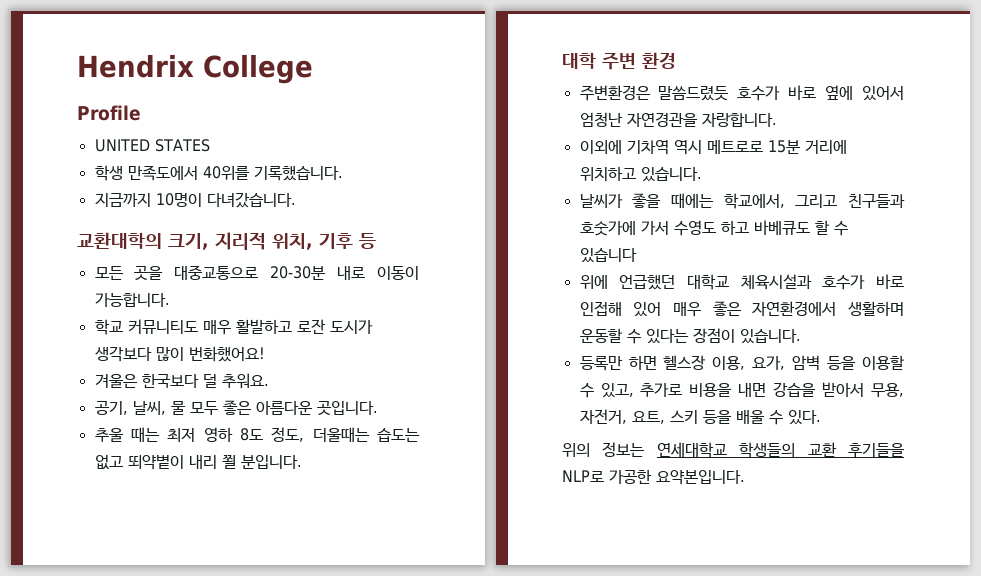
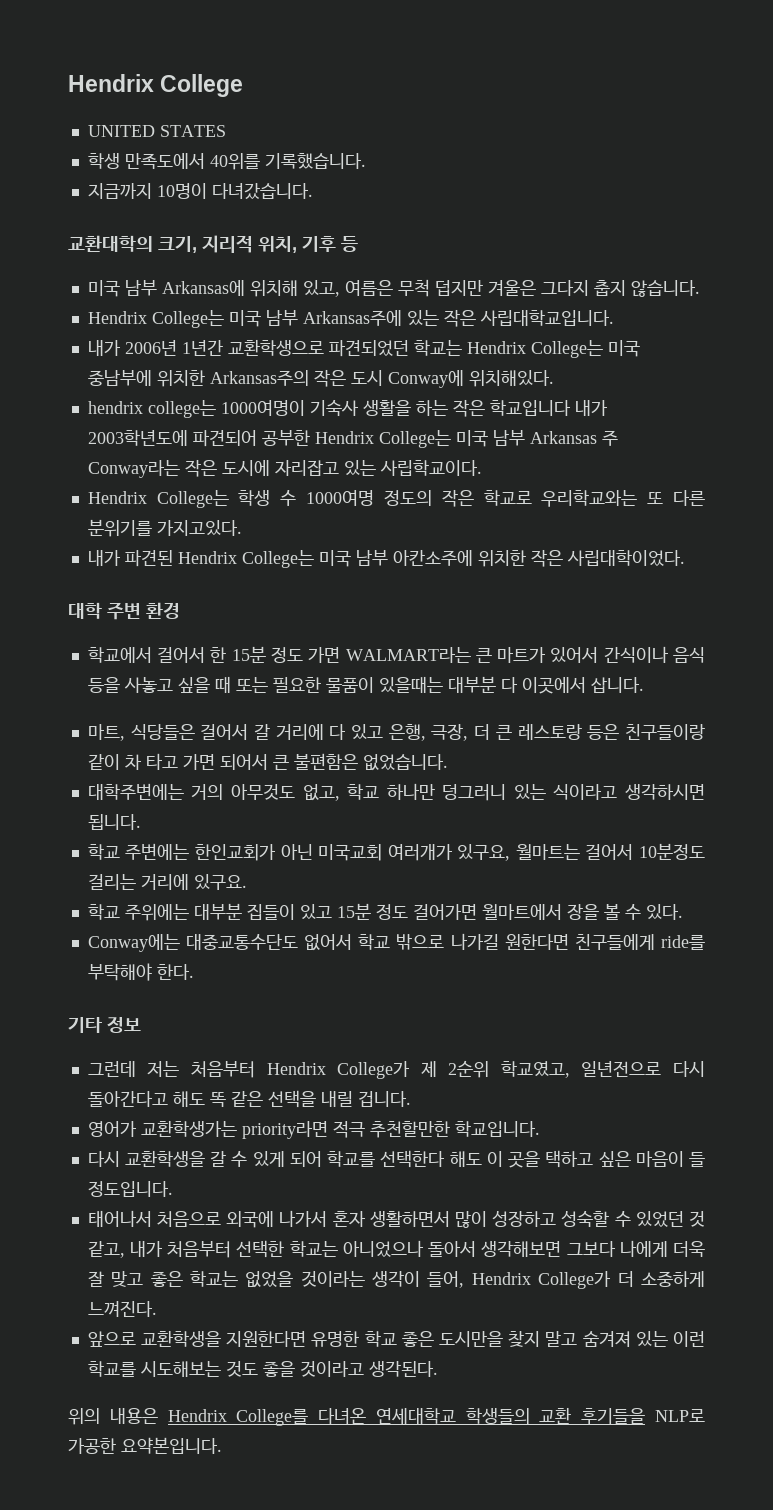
- Profile
- 모든 곳을 대중교통으로 20-30분 내로 이동이 가능합니다.
- 학교 커뮤니티도 매우 활발하고 로잔 도시가 생각보다 많이 번화했어요!
- 겨울은 한국보다 덜 추워요.
- 공기, 날씨, 물 모두 좋은 아름다운 곳입니다.
- 추울 때는 최저 영하 8도 정도, 더울때는 습도는 없고 뙤약볕이 내리 쬘 분입니다.
+ 미국 남부 Arkansas에 위치해 있고, 여름은 무척 덥지만 겨울은 그다지 춥지 않습니다.
+ Hendrix College는 미국 남부 Arkansas주에 있는 작은 사립대학교입니다.
+ 내가 2006년 1년간 교환학생으로 파견되었던 학교는 Hendrix College는 미국 중남부에 위치한 Arkansas주의 작은 도시 Conway에 위치해있다.
+ hendrix college는 1000여명이 기숙사 생활을 하는 작은 학교입니다 내가 2003학년도에 파견되어 공부한 Hendrix College는 미국 남부 Arkansas 주 Conway라는 작은 도시에 자리잡고 있는 사립학교이다.
+ Hendrix College는 학생 수 1000여명 정도의 작은 학교로 우리학교와는 또 다른 분위기를 가지고있다.
+ 내가 파견된 Hendrix College는 미국 남부 아칸소주에 위치한 작은 사립대학이었다.
  대학 주변 환경
- 주변환경은 말씀드렸듯 호수가 바로 옆에 있어서 엄청난 자연경관을 자랑합니다.
- 이외에 기차역 역시 메트로로 15분 거리에 위치하고 있습니다.
- 날씨가 좋을 때에는 학교에서, 그리고 친구들과 호숫가에 가서 수영도 하고 바베큐도 할 수 있습니다
- 위에 언급했던 대학교 체육시설과 호수가 바로 인접해 있어 매우 좋은 자연환경에서 생활하며 운동할 수 있다는 장점이 있습니다.
- 등록만 하면 헬스장 이용, 요가, 암벽 등을 이용할 수 있고, 추가로 비용을 내면 강습을 받아서 무용, 자전거, 요트, 스키 등을 배울 수 있다.
- 위의 정보는 연세대학교 학생들의 교환 후기들을 NLP로 가공한 요약본입니다.
+ 학교에서 걸어서 한 15분 정도 가면 WALMART라는 큰 마트가 있어서 간식이나 음식 등을 사놓고 싶을 때 또는 필요한 물품이 있을때는 대부분 다 이곳에서 삽니다.
+ 마트, 식당들은 걸어서 갈 거리에 다 있고 은행, 극장, 더 큰 레스토랑 등은 친구들이랑 같이 차 타고 가면 되어서 큰 불편함은 없었습니다.
+ 대학주변에는 거의 아무것도 없고, 학교 하나만 덩그러니 있는 식이라고 생각하시면 됩니다.
+ 학교 주변에는 한인교회가 아닌 미국교회 여러개가 있구요, 월마트는 걸어서 10분정도 걸리는 거리에 있구요.
+ 학교 주위에는 대부분 집들이 있고 15분 정도 걸어가면 월마트에서 장을 볼 수 있다.
+ Conway에는 대중교통수단도 없어서 학교 밖으로 나가길 원한다면 친구들에게 ride를 부탁해야 한다.
+ 기타 정보
+ 그런데 저는 처음부터 Hendrix College가 제 2순위 학교였고, 일년전으로 다시 돌아간다고 해도 똑 같은 선택을 내릴 겁니다.
+ 영어가 교환학생가는 priority라면 적극 추천할만한 학교입니다.
+ 다시 교환학생을 갈 수 있게 되어 학교를 선택한다 해도 이 곳을 택하고 싶은 마음이 들 정도입니다.
+ 태어나서 처음으로 외국에 나가서 혼자 생활하면서 많이 성장하고 성숙할 수 있었던 것 같고, 내가 처음부터 선택한 학교는 아니었으나 돌아서 생각해보면 그보다 나에게 더욱 잘 맞고 좋은 학교는 없었을 것이라는 생각이 들어, Hendrix College가 더 소중하게 느껴진다.
+ 앞으로 교환학생을 지원한다면 유명한 학교 좋은 도시만을 찾지 말고 숨겨져 있는 이런 학교를 시도해보는 것도 좋을 것이라고 생각된다.
+ 위의 내용은 Hendrix College를 다녀온 연세대학교 학생들의 교환 후기들을 NLP로 가공한 요약본입니다.

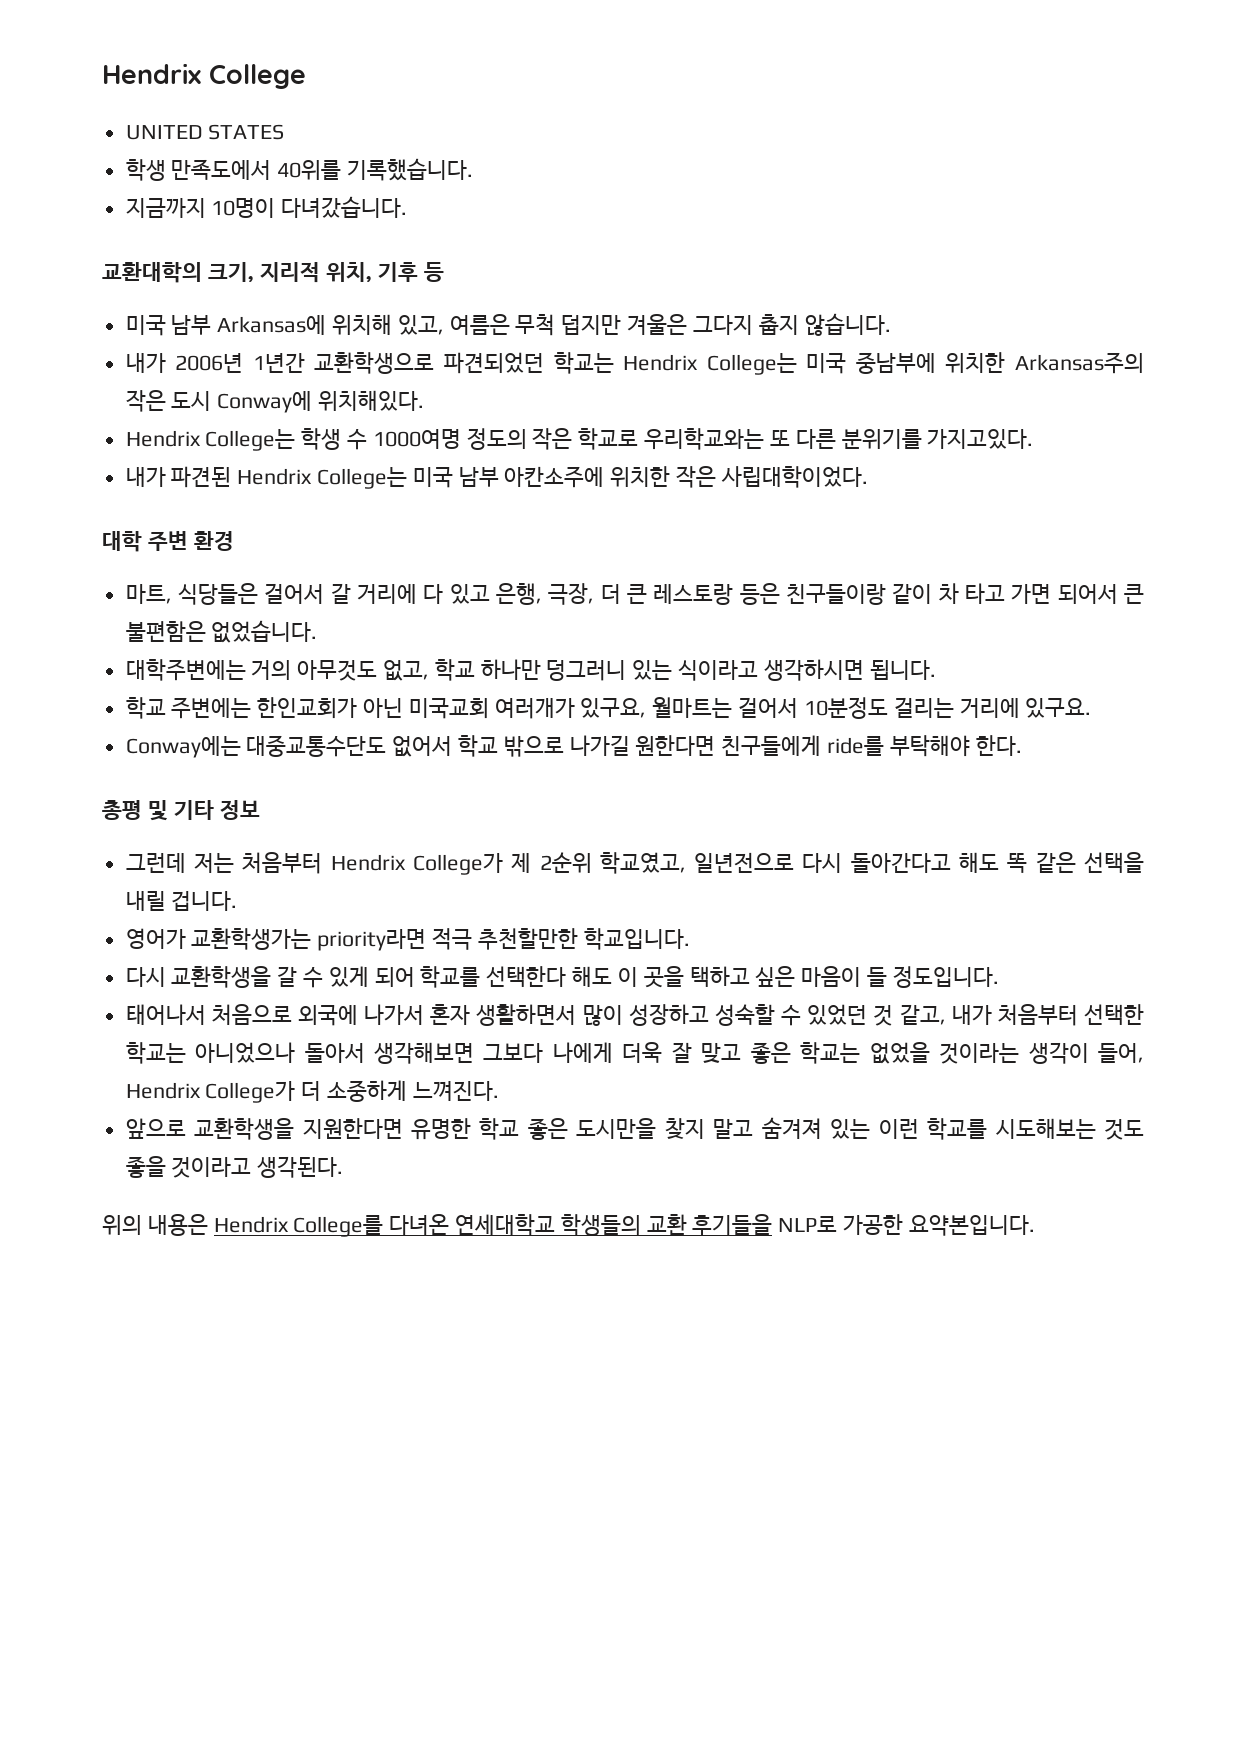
- Hendrix College는 미국 남부 Arkansas주에 있는 작은 사립대학교입니다.
- hendrix college는 1000여명이 기숙사 생활을 하는 작은 학교입니다 내가 2003학년도에 파견되어 공부한 Hendrix College는 미국 남부 Arkansas 주 Conway라는 작은 도시에 자리잡고 있는 사립학교이다.
- 학교에서 걸어서 한 15분 정도 가면 WALMART라는 큰 마트가 있어서 간식이나 음식 등을 사놓고 싶을 때 또는 필요한 물품이 있을때는 대부분 다 이곳에서 삽니다.
- 학교 주위에는 대부분 집들이 있고 15분 정도 걸어가면 월마트에서 장을 볼 수 있다.
- 기타 정보
+ 총평 및 기타 정보

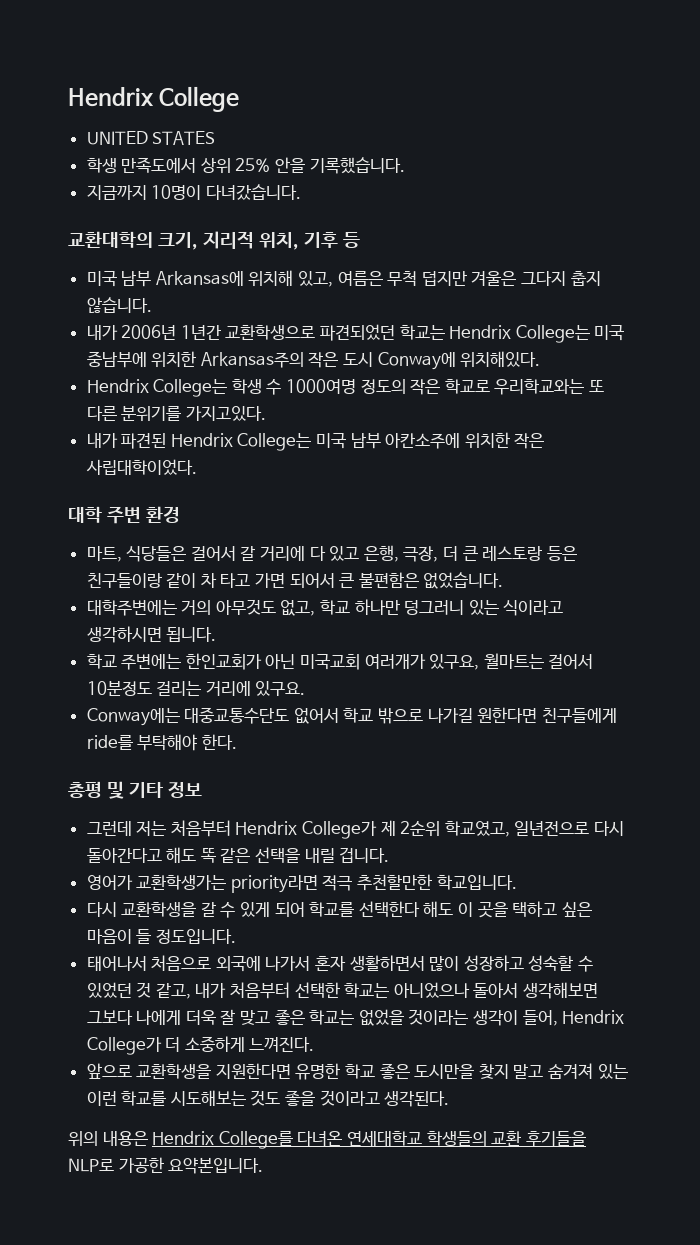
- 학생 만족도에서 40위를 기록했습니다.
+ 학생 만족도에서 상위 25% 안을 기록했습니다.

